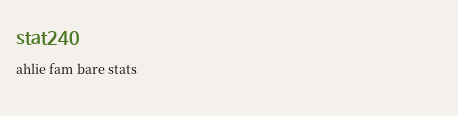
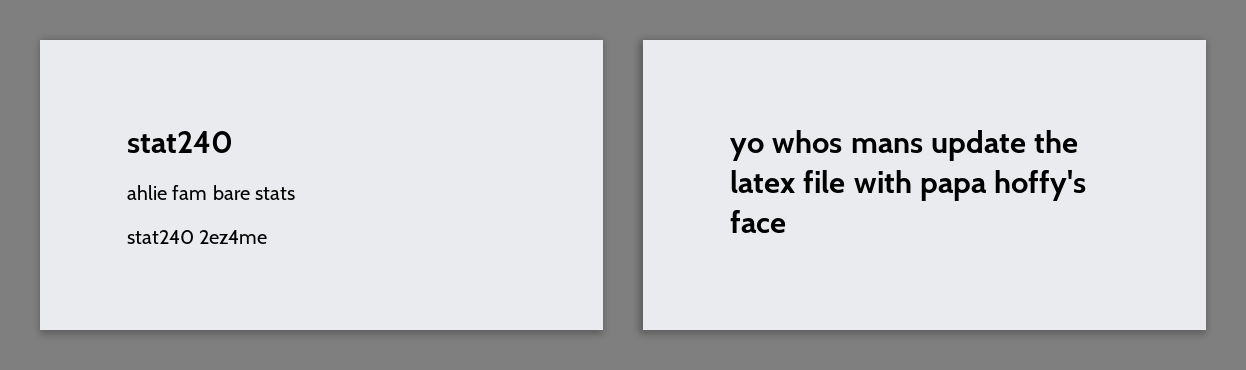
+ stat240 2ez4me
+ yo whos mans update the latex file with papa hoffy's face

